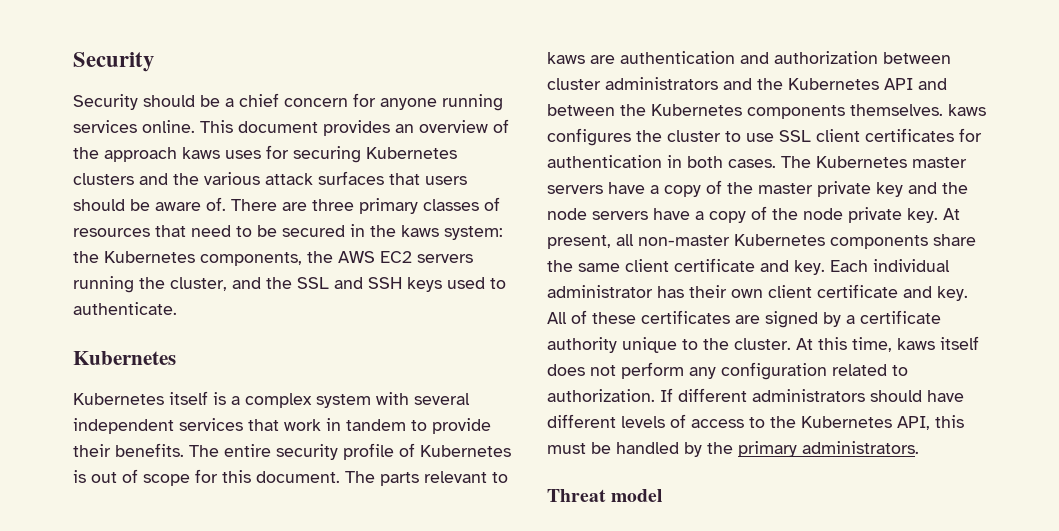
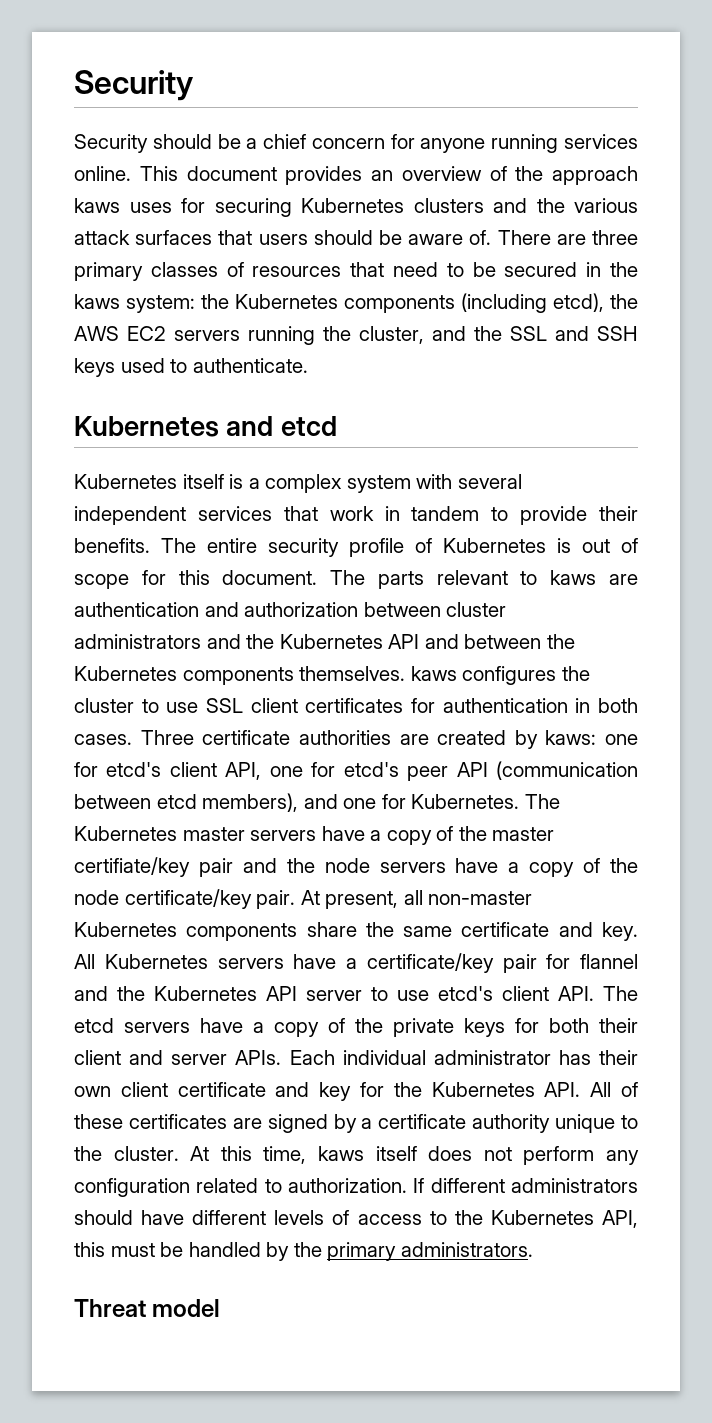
- There are three primary classes of resources that need to be secured in the kaws system: the Kubernetes components, the AWS EC2 servers running the cluster, and the SSL and SSH keys used to authenticate.
- Kubernetes
+ There are three primary classes of resources that need to be secured in the kaws system: the Kubernetes components (including etcd), the AWS EC2 servers running the cluster, and the SSL and SSH keys used to authenticate.
+ Kubernetes and etcd
+ Three certificate authorities are created by kaws: one for etcd's client API, one for etcd's peer API (communication between etcd members), and one for Kubernetes.
- The Kubernetes master servers have a copy of the master private key and the node servers have a copy of the node private key.
+ The Kubernetes master servers have a copy of the master certifiate/key pair and the node servers have a copy of the node certificate/key pair.
- At present, all non-master Kubernetes components share the same client certificate and key.
+ At present, all non-master Kubernetes components share the same certificate and key. All Kubernetes servers have a certificate/key pair for flannel and the Kubernetes API server to use etcd's client API. The etcd servers have a copy of the private keys for both their client and server APIs.
- Each individual administrator has their own client certificate and key. All of these certificates are signed by a certificate authority unique to the cluster.
+ Each individual administrator has their own client certificate and key for the Kubernetes API. All of these certificates are signed by a certificate authority unique to the cluster.

